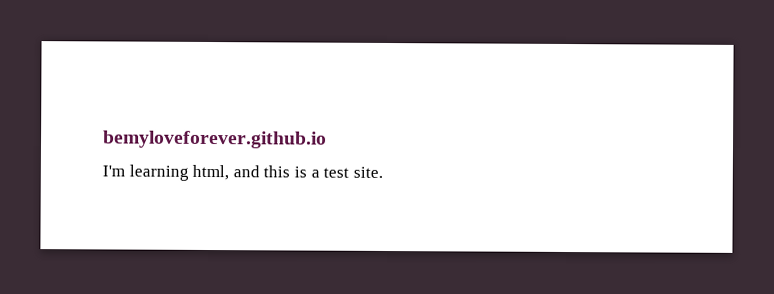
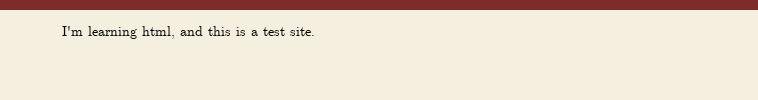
- bemyloveforever.github.io

